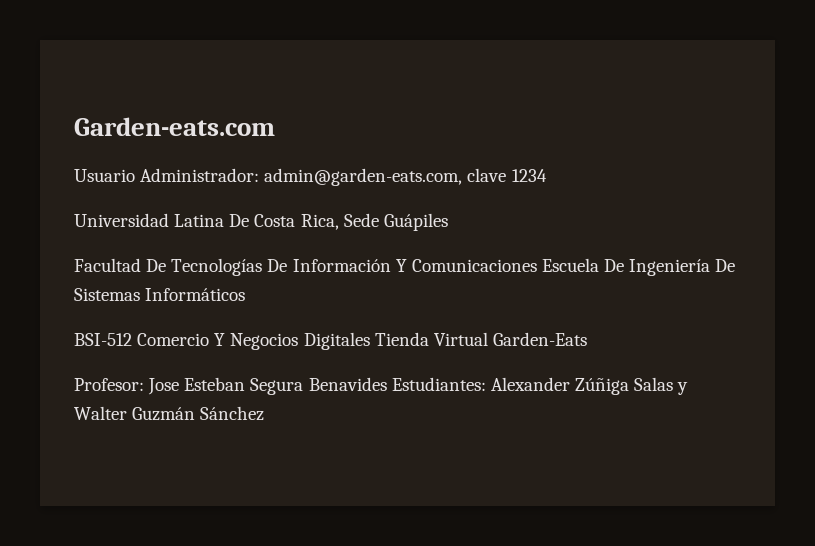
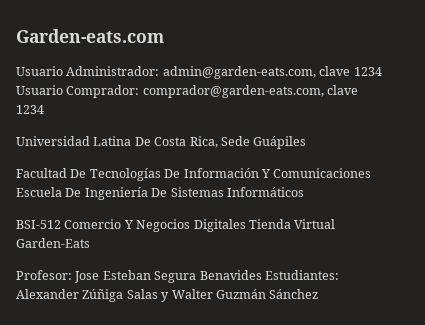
- Usuario Administrador: admin@garden-eats.com, clave 1234
+ Usuario Administrador: admin@garden-eats.com, clave 1234 Usuario Comprador: comprador@garden-eats.com, clave 1234

